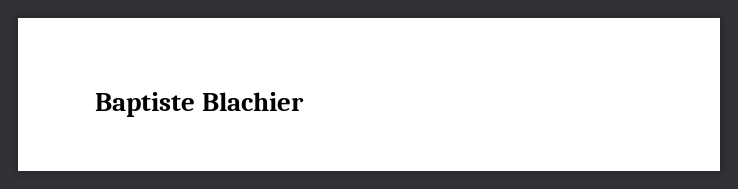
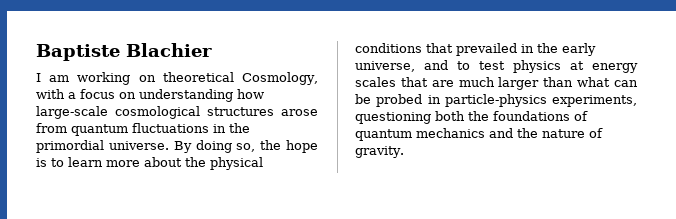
+ I am working on theoretical Cosmology, with a focus on understanding how large-scale cosmological structures arose from quantum fluctuations in the primordial universe. By doing so, the hope is to learn more about the physical conditions that prevailed in the early universe, and to test physics at energy scales that are much larger than what can be probed in particle-physics experiments, questioning both the foundations of quantum mechanics and the nature of gravity.

